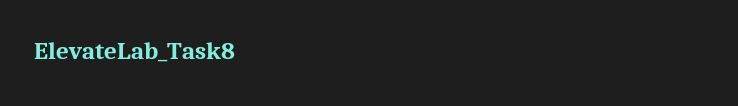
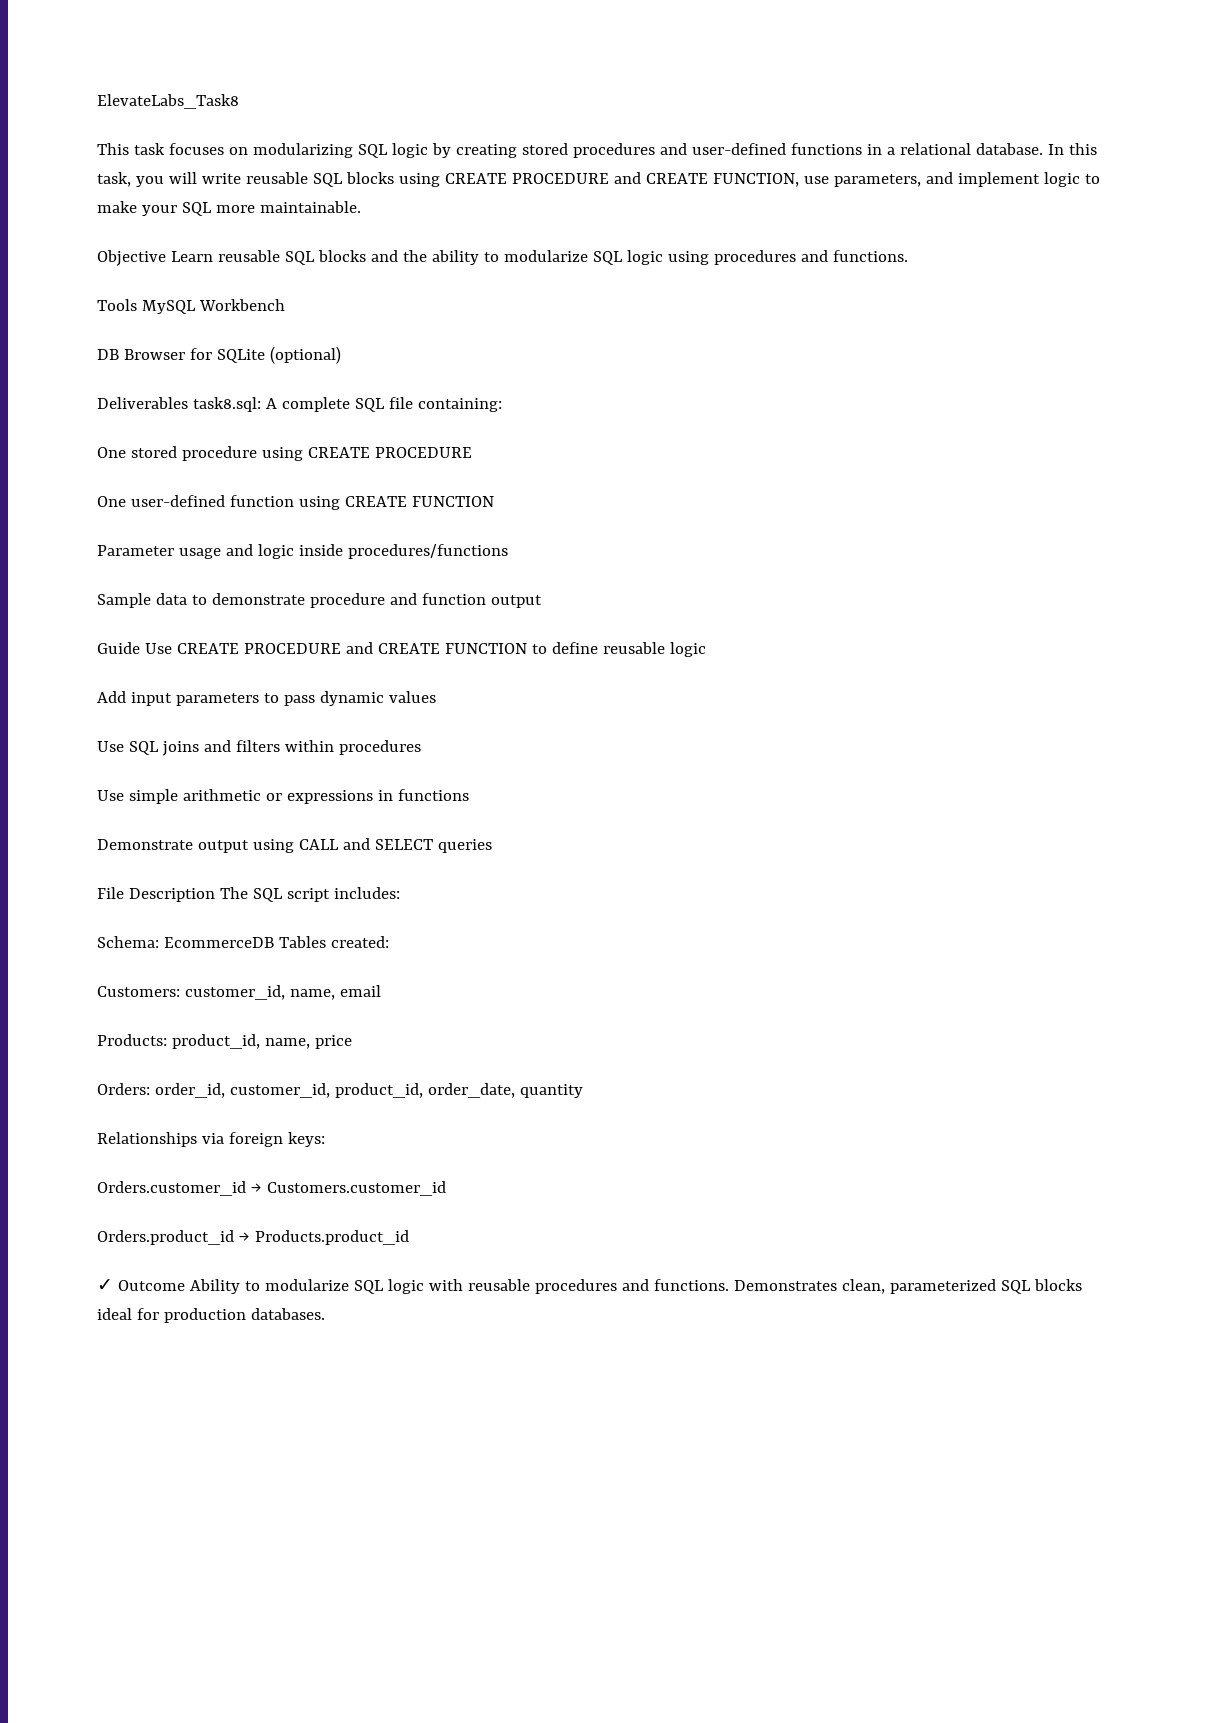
- ElevateLab_Task8
+ ElevateLabs_Task8
+ This task focuses on modularizing SQL logic by creating stored procedures and user-defined functions in a relational database. In this task, you will write reusable SQL blocks using CREATE PROCEDURE and CREATE FUNCTION, use parameters, and implement logic to make your SQL more maintainable.
+ Objective Learn reusable SQL blocks and the ability to modularize SQL logic using procedures and functions.
+ Tools MySQL Workbench
+ DB Browser for SQLite (optional)
+ Deliverables task8.sql: A complete SQL file containing:
+ One stored procedure using CREATE PROCEDURE
+ One user-defined function using CREATE FUNCTION
+ Parameter usage and logic inside procedures/functions
+ Sample data to demonstrate procedure and function output
+ Guide Use CREATE PROCEDURE and CREATE FUNCTION to define reusable logic
+ Add input parameters to pass dynamic values
+ Use SQL joins and filters within procedures
+ Use simple arithmetic or expressions in functions
+ Demonstrate output using CALL and SELECT queries
+ File Description The SQL script includes:
+ Schema: EcommerceDB Tables created:
+ Customers: customer_id, name, email
+ Products: product_id, name, price
+ Orders: order_id, customer_id, product_id, order_date, quantity
+ Relationships via foreign keys:
+ Orders.customer_id → Customers.customer_id
+ Orders.product_id → Products.product_id
+ ✓ Outcome Ability to modularize SQL logic with reusable procedures and functions. Demonstrates clean, parameterized SQL blocks ideal for production databases.

